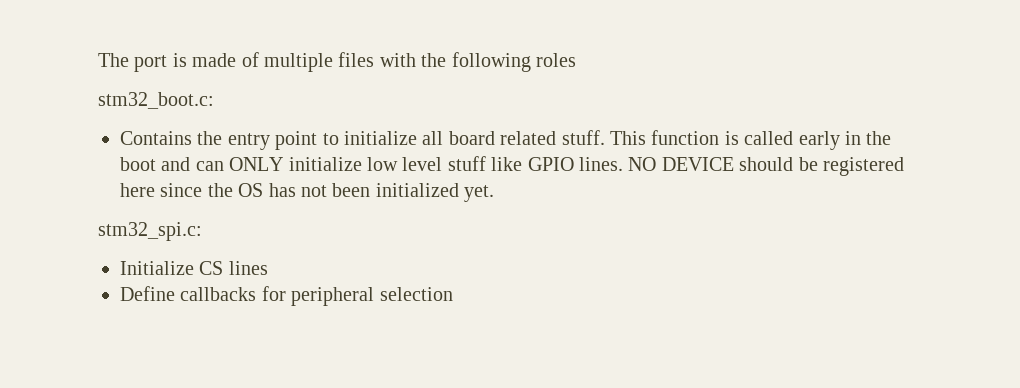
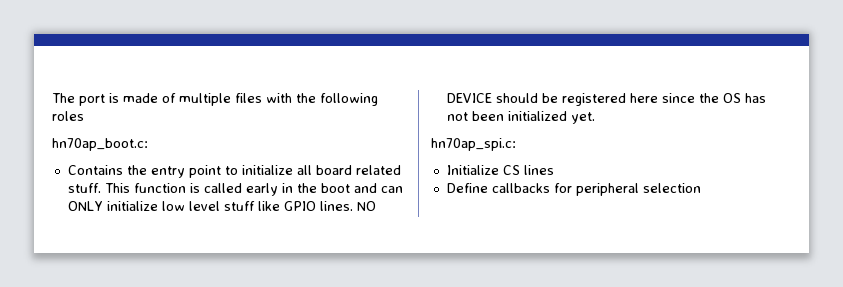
- stm32_boot.c:
+ hn70ap_boot.c:
- stm32_spi.c:
+ hn70ap_spi.c:

